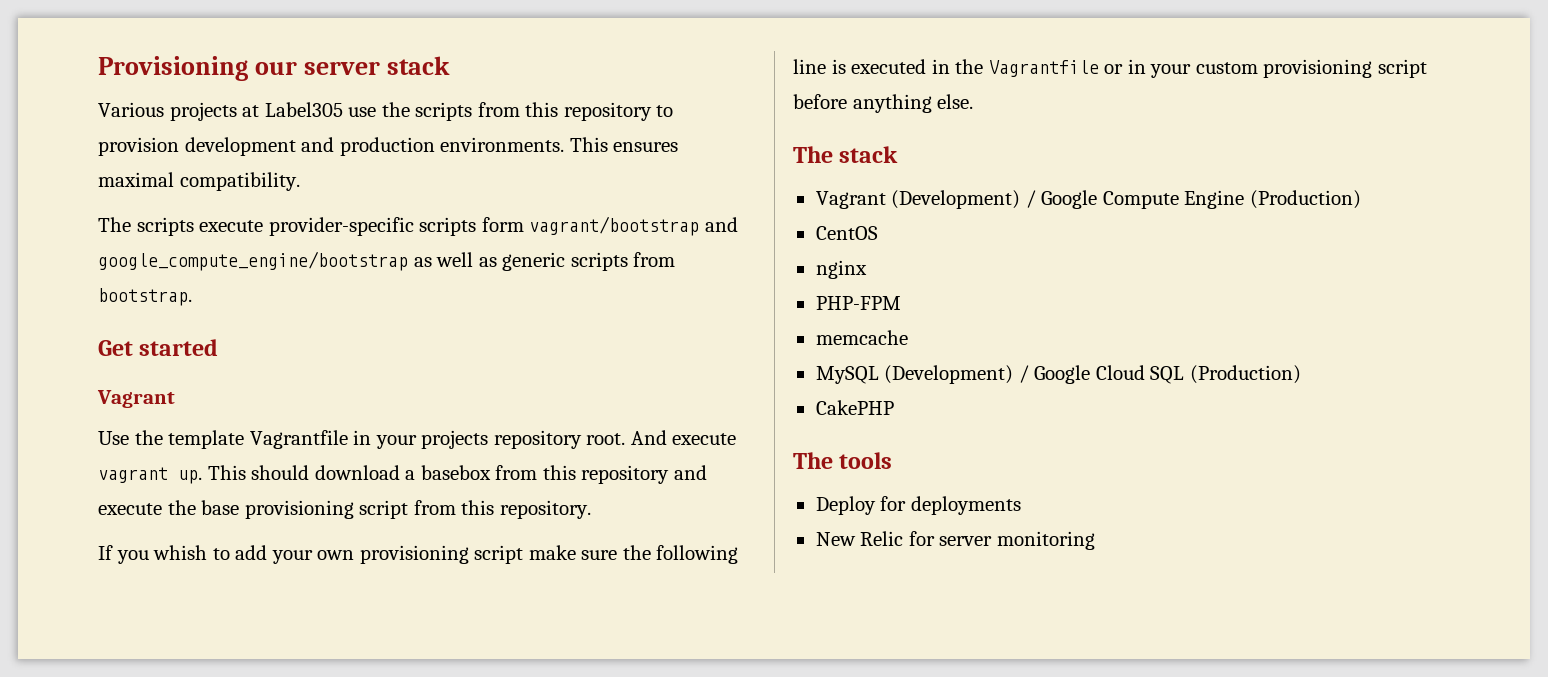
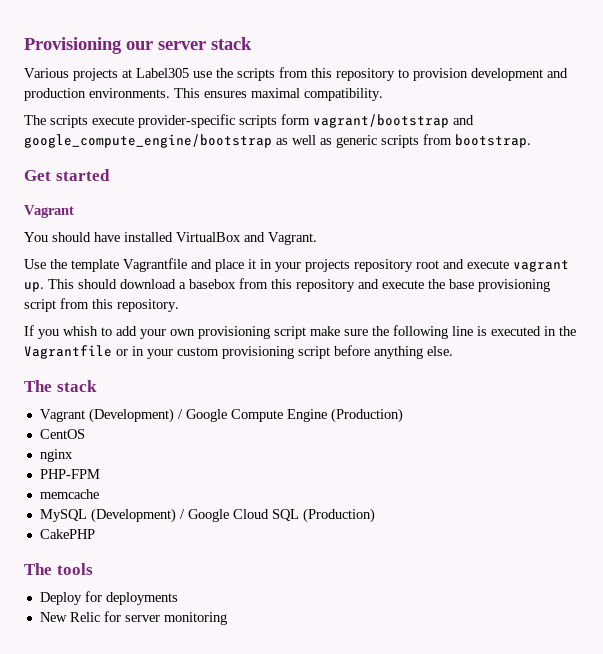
+ You should have installed VirtualBox and Vagrant.
- Use the template Vagrantfile in your projects repository root. And execute vagrant up.
+ Use the template Vagrantfile and place it in your projects repository root and execute vagrant up.

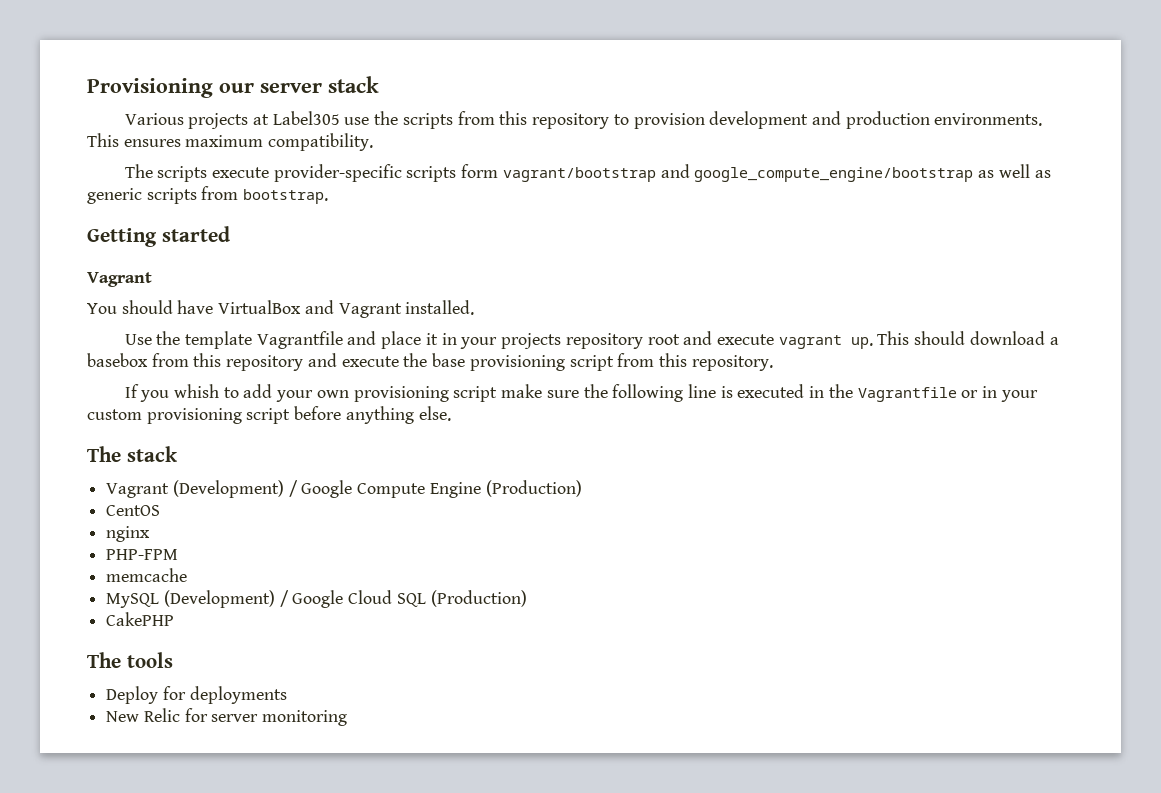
- This ensures maximal compatibility.
+ This ensures maximum compatibility.
- Get started
+ Getting started
- You should have installed VirtualBox and Vagrant.
+ You should have VirtualBox and Vagrant installed.

